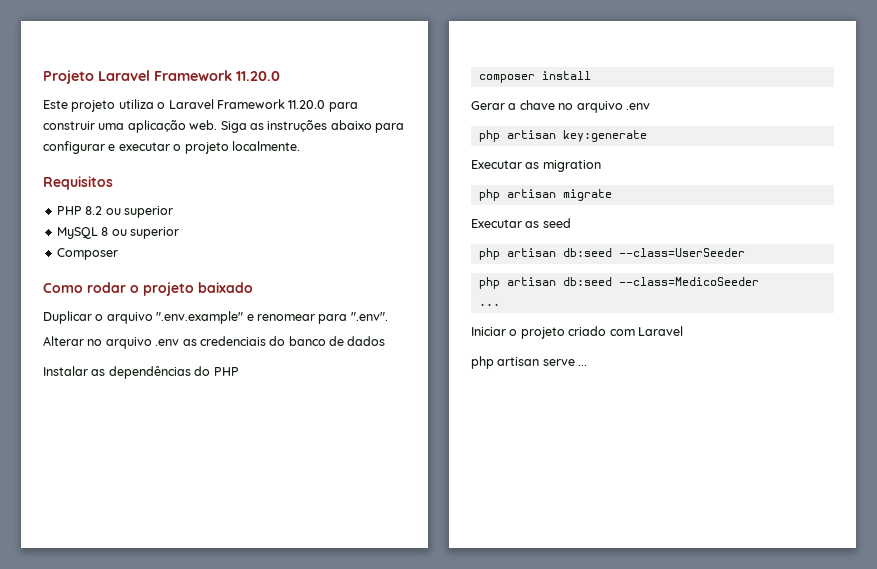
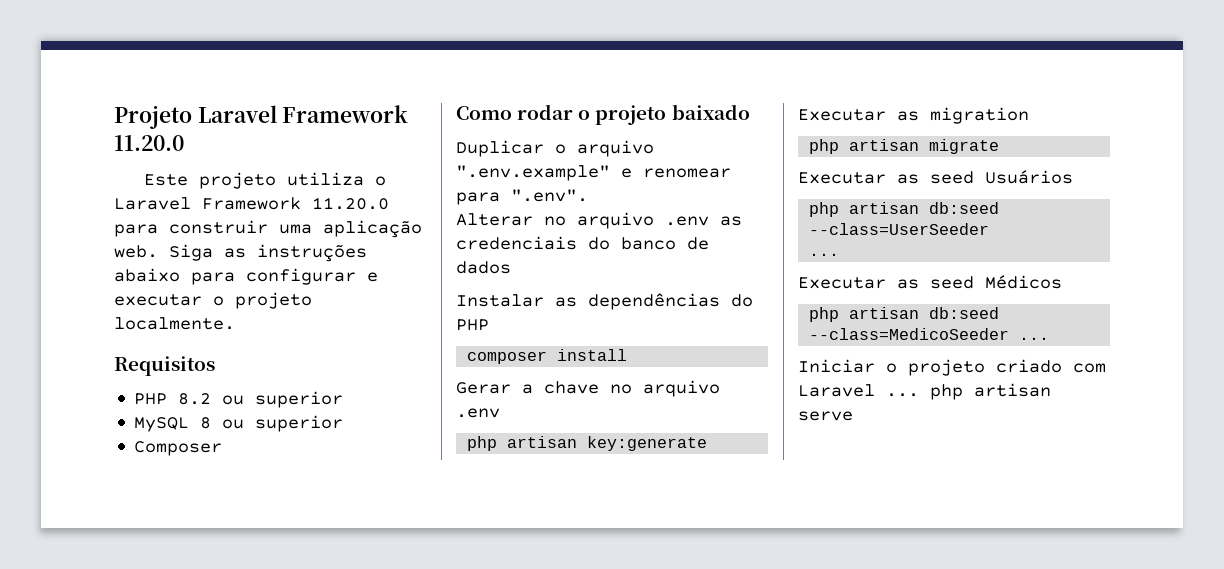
- Executar as seed
+ Executar as seed Usuários
  php artisan db:seed --class=UserSeeder
+ ...
+ Executar as seed Médicos
- php artisan db:seed --class=MedicoSeeder
- ...
+ php artisan db:seed --class=MedicoSeeder ...
- Iniciar o projeto criado com Laravel
- php artisan serve ...
+ Iniciar o projeto criado com Laravel ... php artisan serve

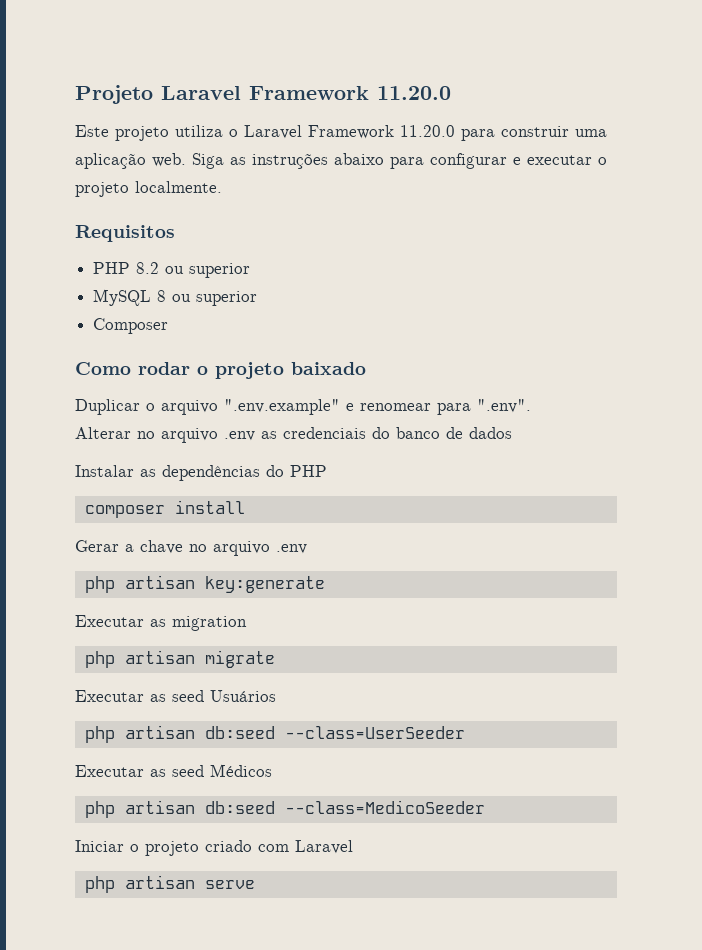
  php artisan db:seed --class=UserSeeder
- ...
- php artisan db:seed --class=MedicoSeeder ...
+ php artisan db:seed --class=MedicoSeeder
- Iniciar o projeto criado com Laravel ... php artisan serve
+ Iniciar o projeto criado com Laravel
+ php artisan serve

